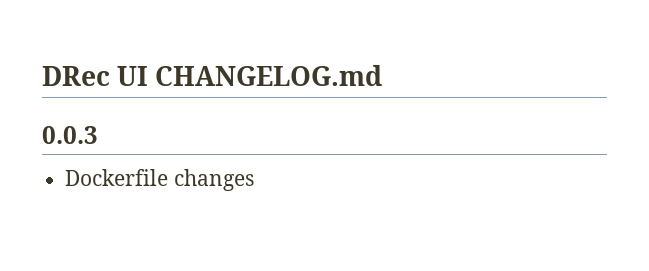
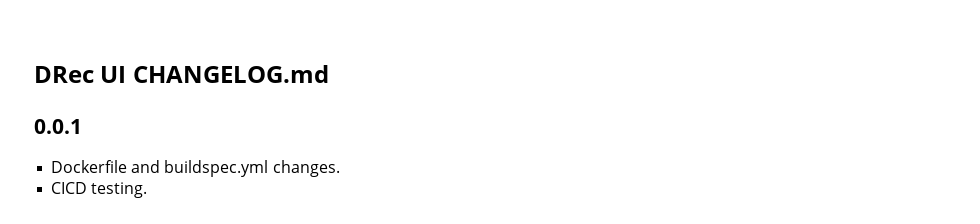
- 0.0.3
+ 0.0.1
- Dockerfile changes
+ Dockerfile and buildspec.yml changes.
+ CICD testing.

